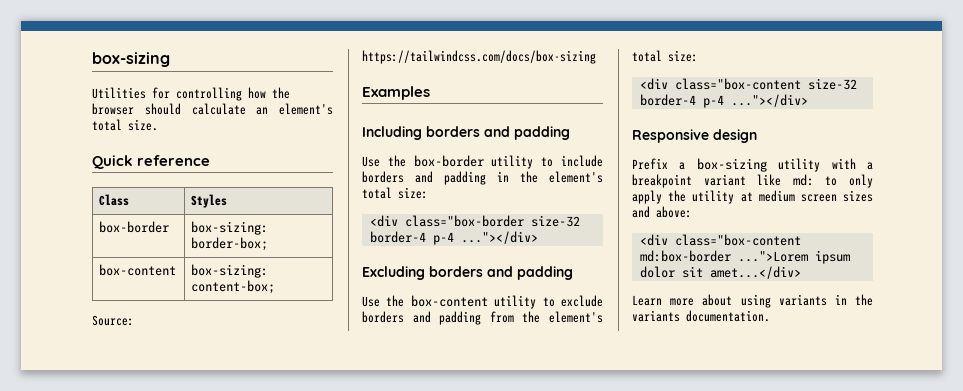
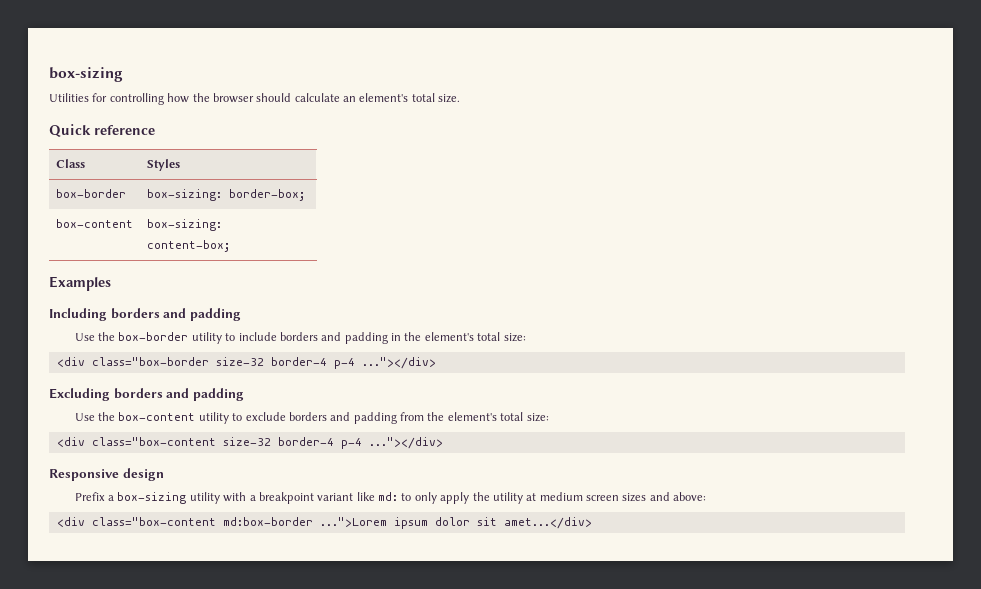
- Source: https://tailwindcss.com/docs/box-sizing
- Learn more about using variants in the variants documentation.

